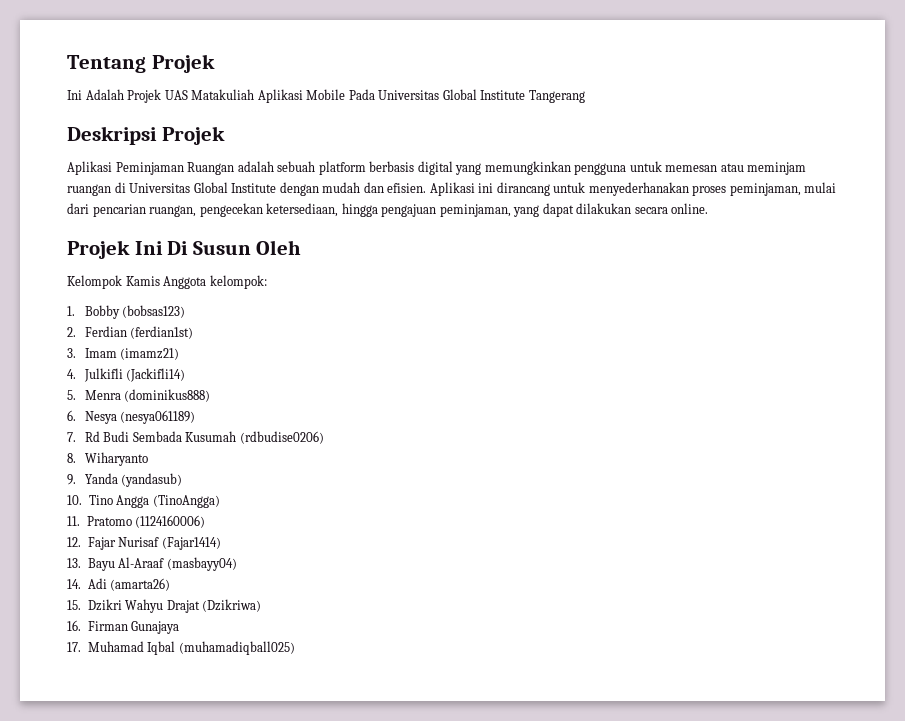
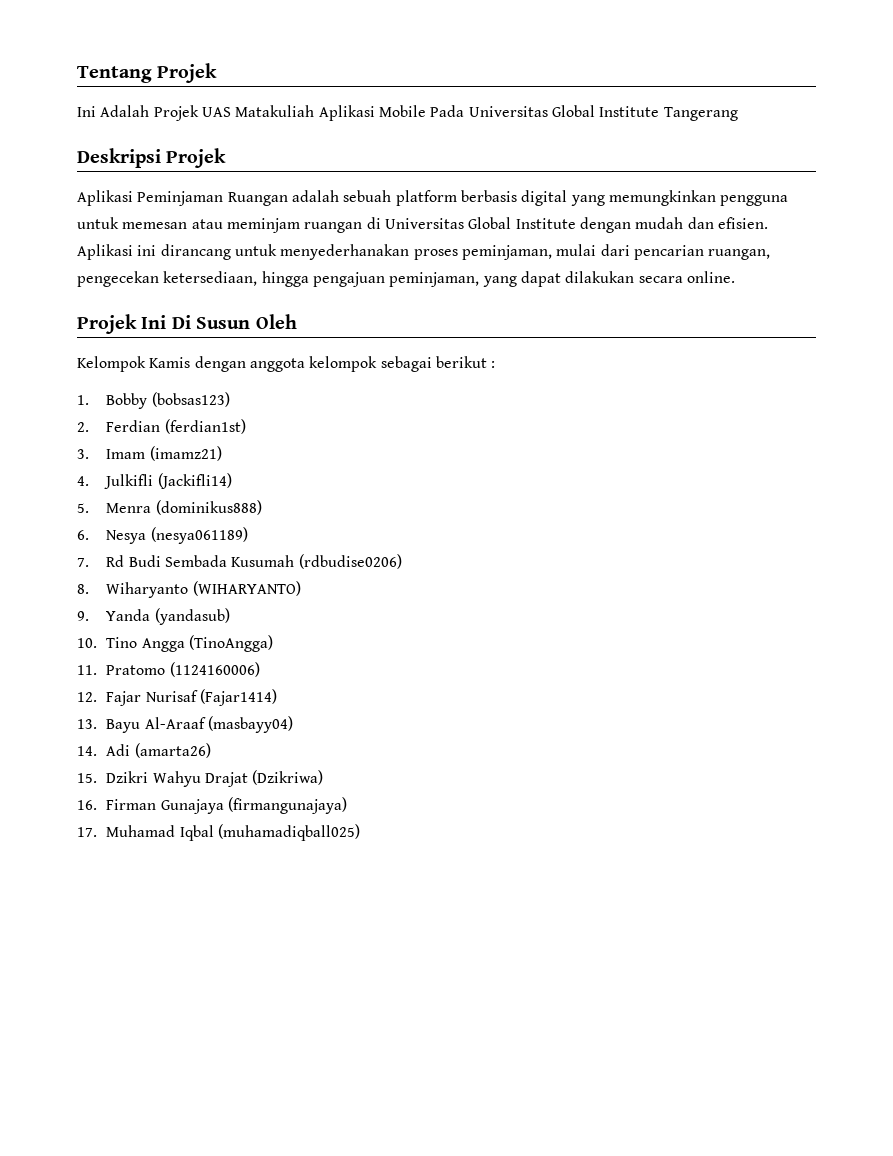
- Kelompok Kamis Anggota kelompok:
+ Kelompok Kamis dengan anggota kelompok sebagai berikut :
- 8. Wiharyanto
+ 8. Wiharyanto (WIHARYANTO)
- 16. Firman Gunajaya
+ 16. Firman Gunajaya (firmangunajaya)

